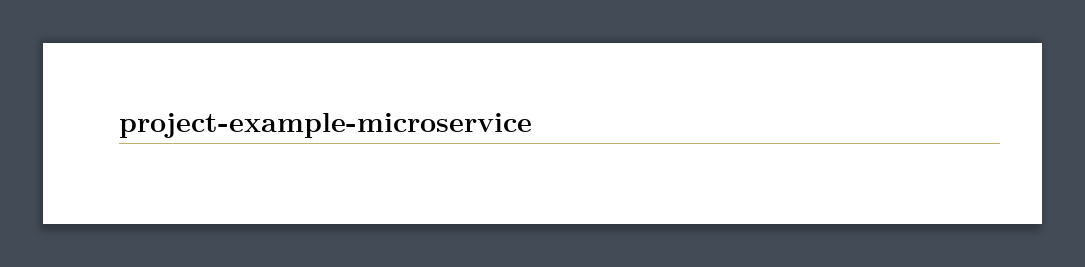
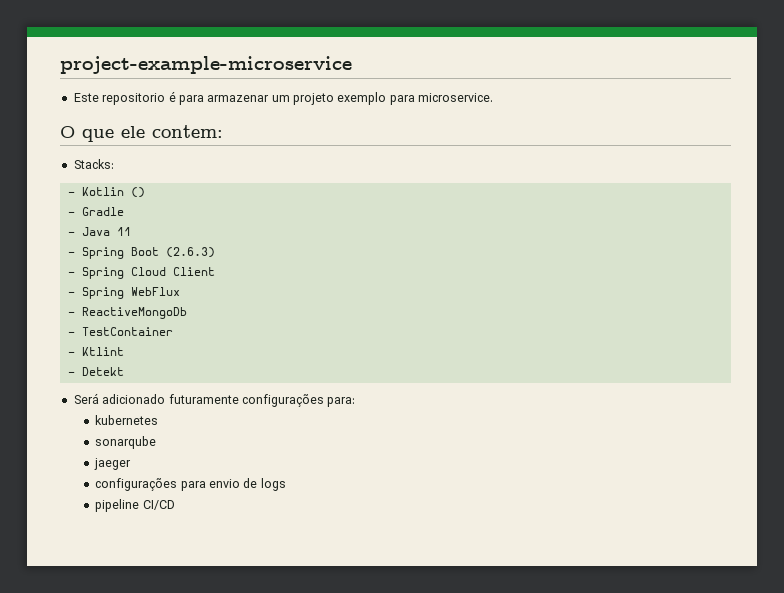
+ Este repositorio é para armazenar um projeto exemplo para microservice.
+ O que ele contem:
+ Stacks:
+ - Kotlin ()
+ - Gradle
+ - Java 11
+ - Spring Boot (2.6.3)
+ - Spring Cloud Client
+ - Spring WebFlux
+ - ReactiveMongoDb
+ - TestContainer
+ - Ktlint
+ - Detekt
+ Será adicionado futuramente configurações para:
+ kubernetes
+ sonarqube
+ jaeger
+ configurações para envio de logs
+ pipeline CI/CD

